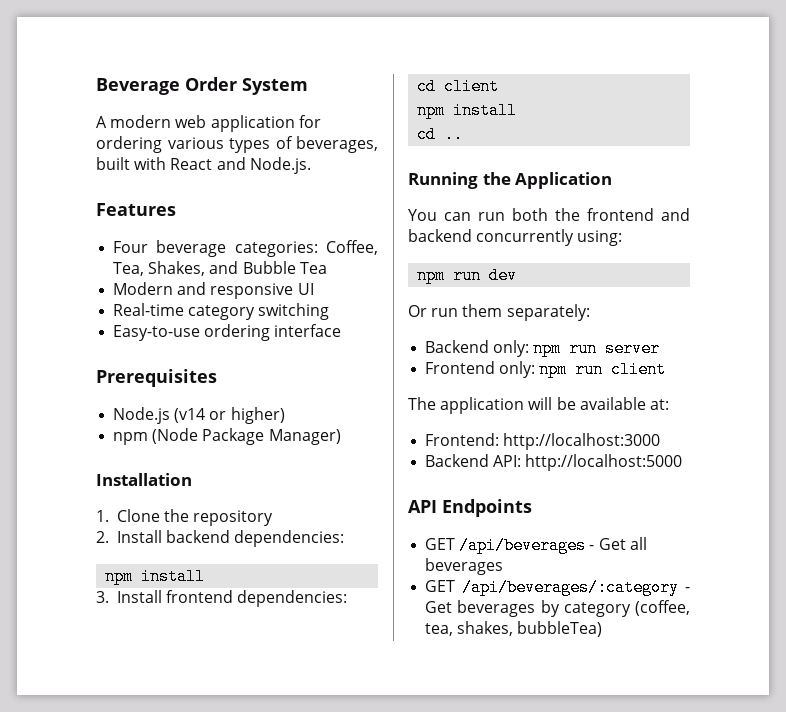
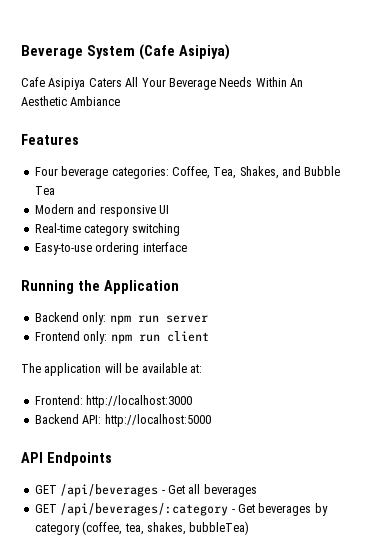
- Beverage Order System
- A modern web application for ordering various types of beverages, built with React and Node.js.
+ Beverage System (Cafe Asipiya)
+ Cafe Asipiya Caters All Your Beverage Needs Within An Aesthetic Ambiance
- Prerequisites
- Node.js (v14 or higher)
- npm (Node Package Manager)
- Installation
- 1. Clone the repository
- 2. Install backend dependencies:
- npm install
- 3. Install frontend dependencies:
- cd client
- npm install
- cd ..
  Running the Application
- You can run both the frontend and backend concurrently using:
- npm run dev
- Or run them separately:

